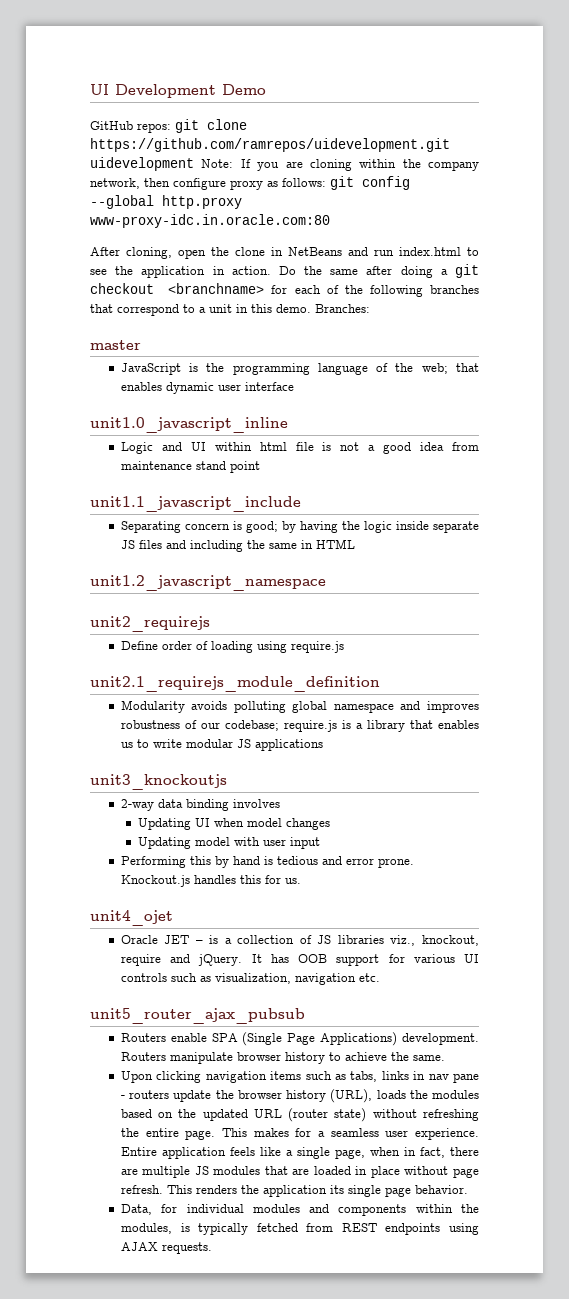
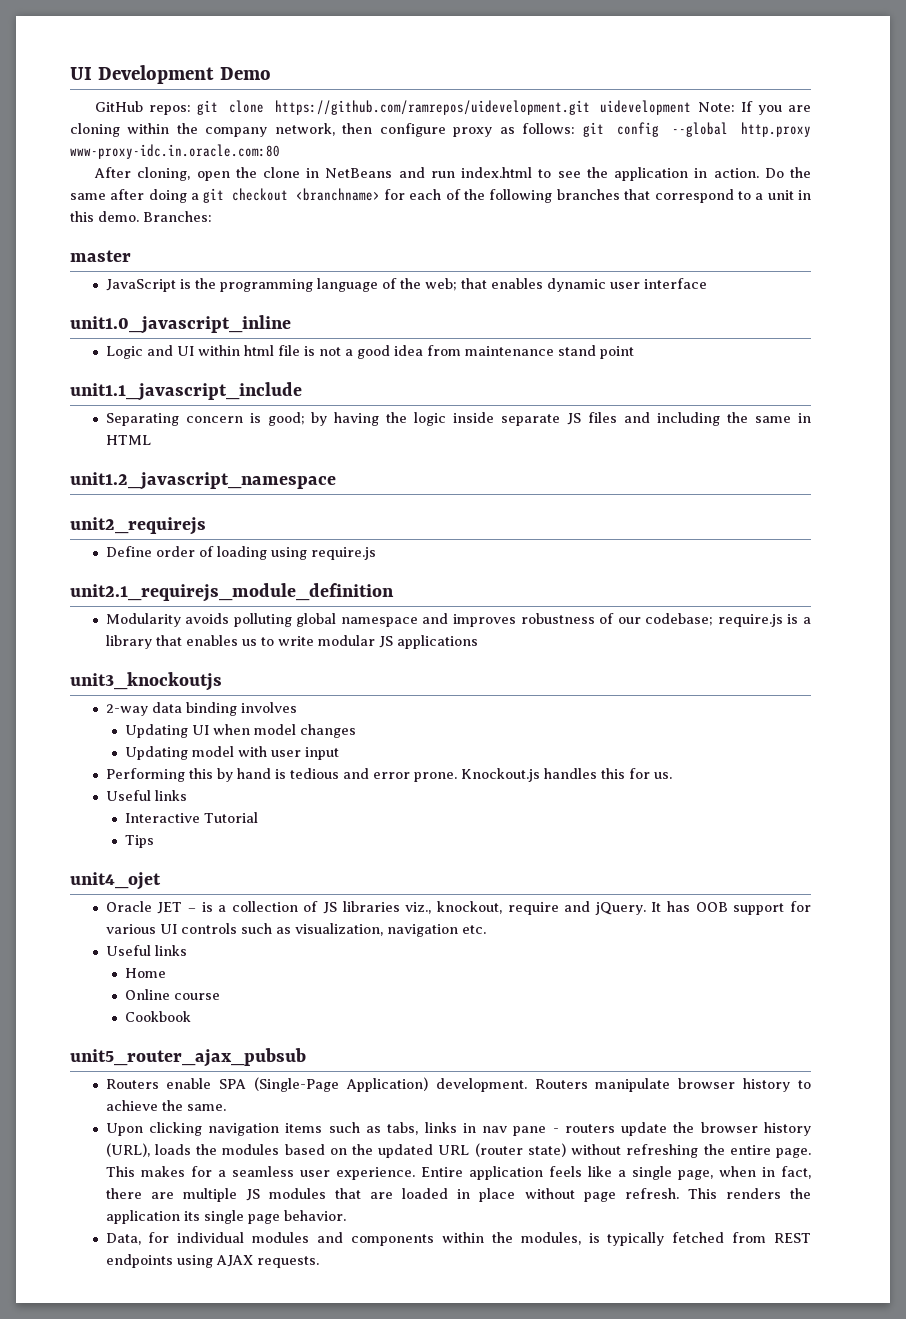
  Knockout.js handles this for us.
+ Useful links
+ Interactive Tutorial
+ Tips
  It has OOB support for various UI controls such as visualization, navigation etc.
+ Useful links
+ Home
+ Online course
+ Cookbook
- Routers enable SPA (Single Page Applications) development.
+ Routers enable SPA (Single-Page Application) development.

